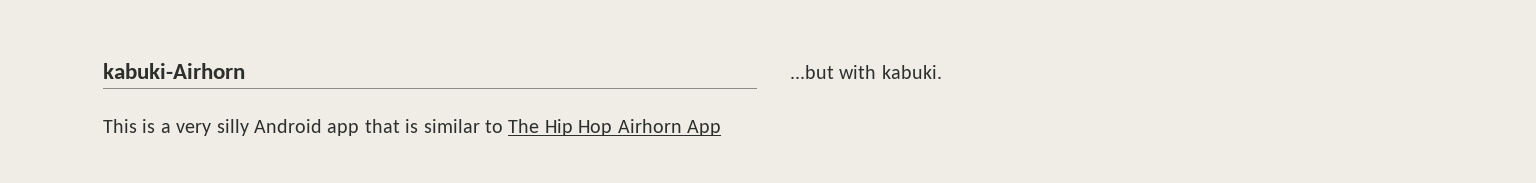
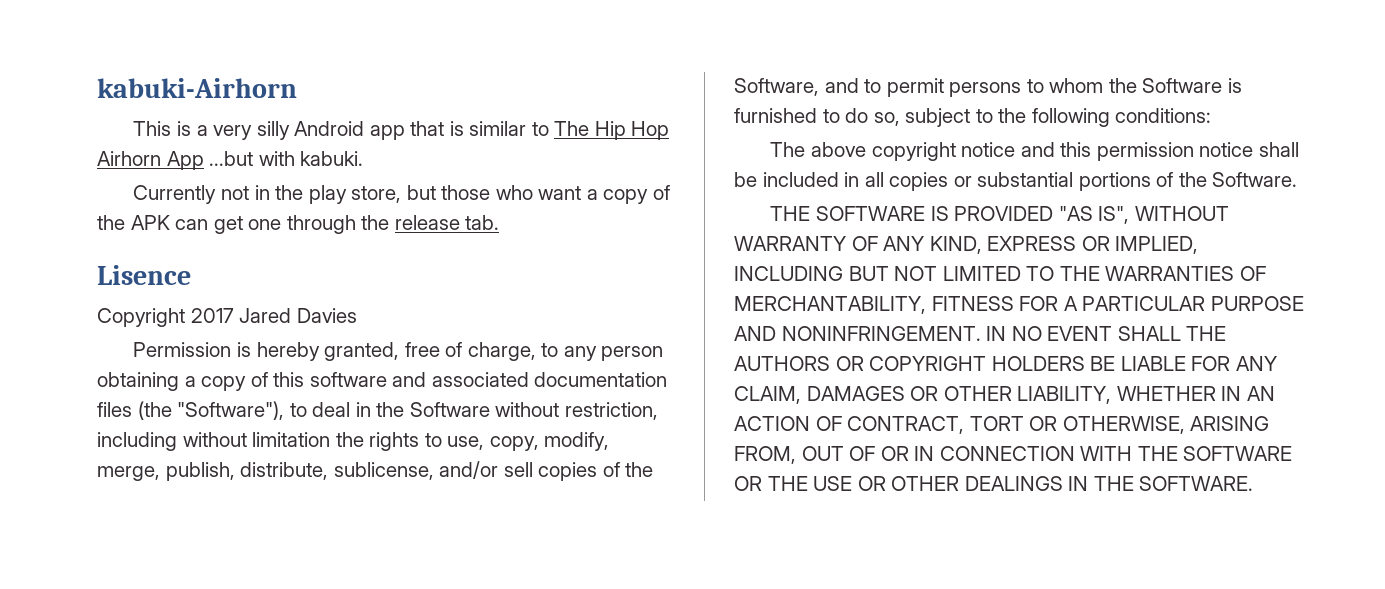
+ Currently not in the play store, but those who want a copy of the APK can get one through the release tab.
+ Lisence
+ Copyright 2017 Jared Davies
+ Permission is hereby granted, free of charge, to any person obtaining a copy of this software and associated documentation files (the "Software"), to deal in the Software without restriction, including without limitation the rights to use, copy, modify, merge, publish, distribute, sublicense, and/or sell copies of the Software, and to permit persons to whom the Software is furnished to do so, subject to the following conditions:
+ The above copyright notice and this permission notice shall be included in all copies or substantial portions of the Software.
+ THE SOFTWARE IS PROVIDED "AS IS", WITHOUT WARRANTY OF ANY KIND, EXPRESS OR IMPLIED, INCLUDING BUT NOT LIMITED TO THE WARRANTIES OF MERCHANTABILITY, FITNESS FOR A PARTICULAR PURPOSE AND NONINFRINGEMENT. IN NO EVENT SHALL THE AUTHORS OR COPYRIGHT HOLDERS BE LIABLE FOR ANY CLAIM, DAMAGES OR OTHER LIABILITY, WHETHER IN AN ACTION OF CONTRACT, TORT OR OTHERWISE, ARISING FROM, OUT OF OR IN CONNECTION WITH THE SOFTWARE OR THE USE OR OTHER DEALINGS IN THE SOFTWARE.

